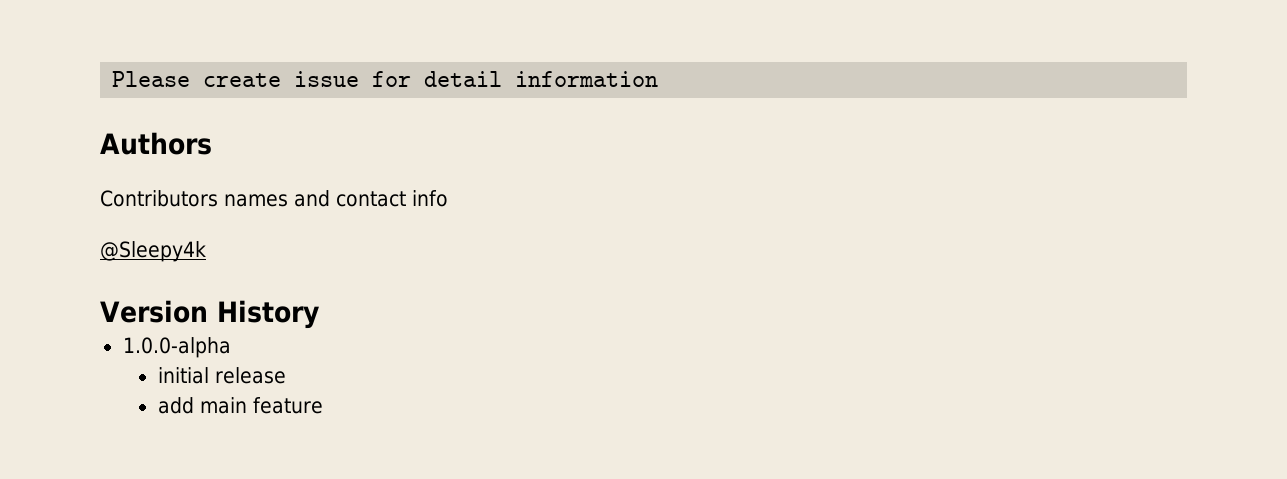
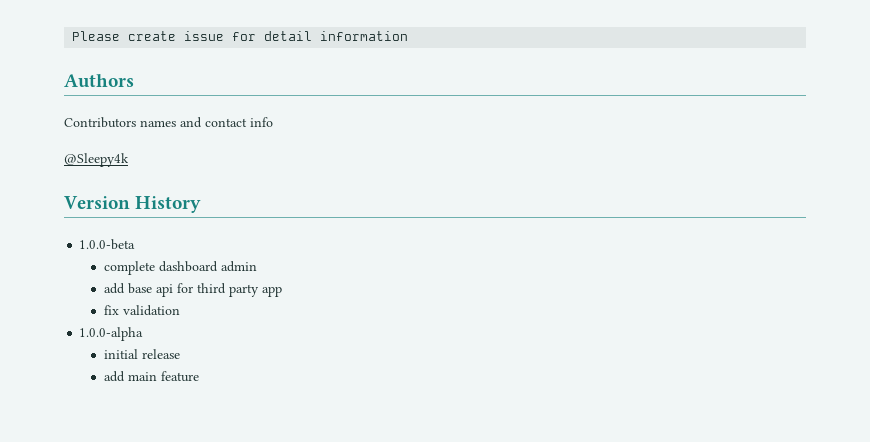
+ 1.0.0-beta
+ complete dashboard admin
+ add base api for third party app
+ fix validation

